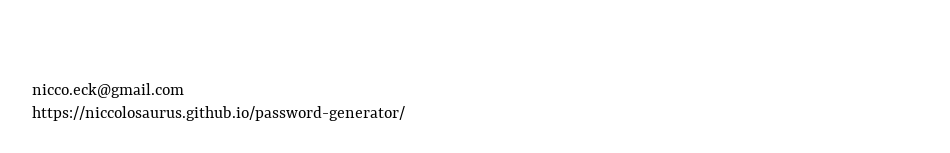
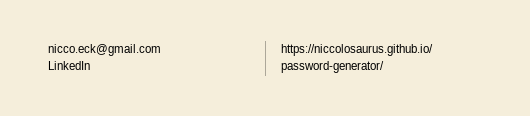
+ LinkedIn

